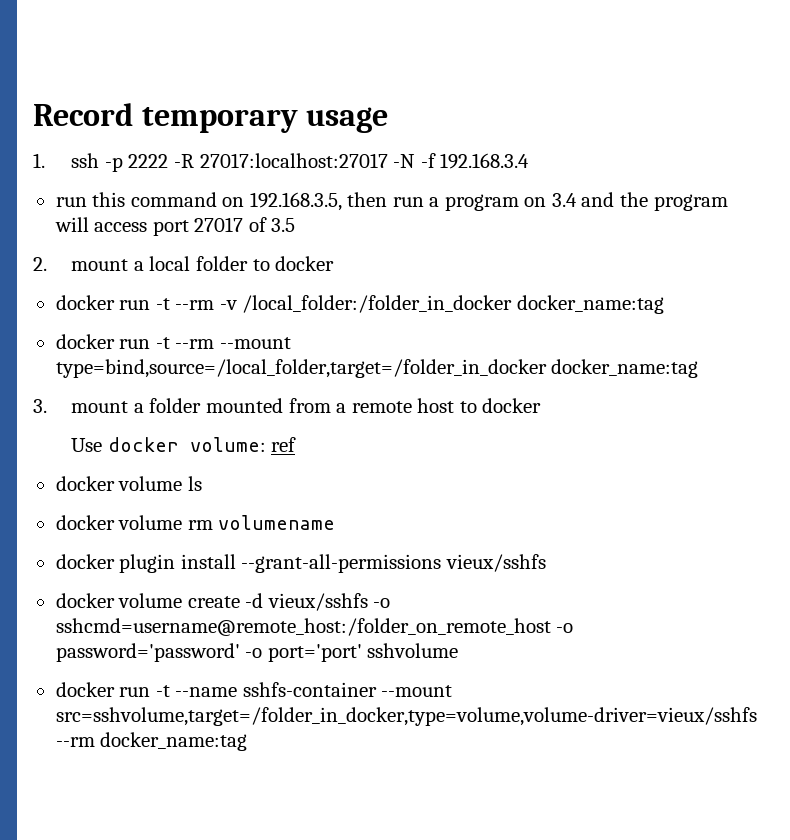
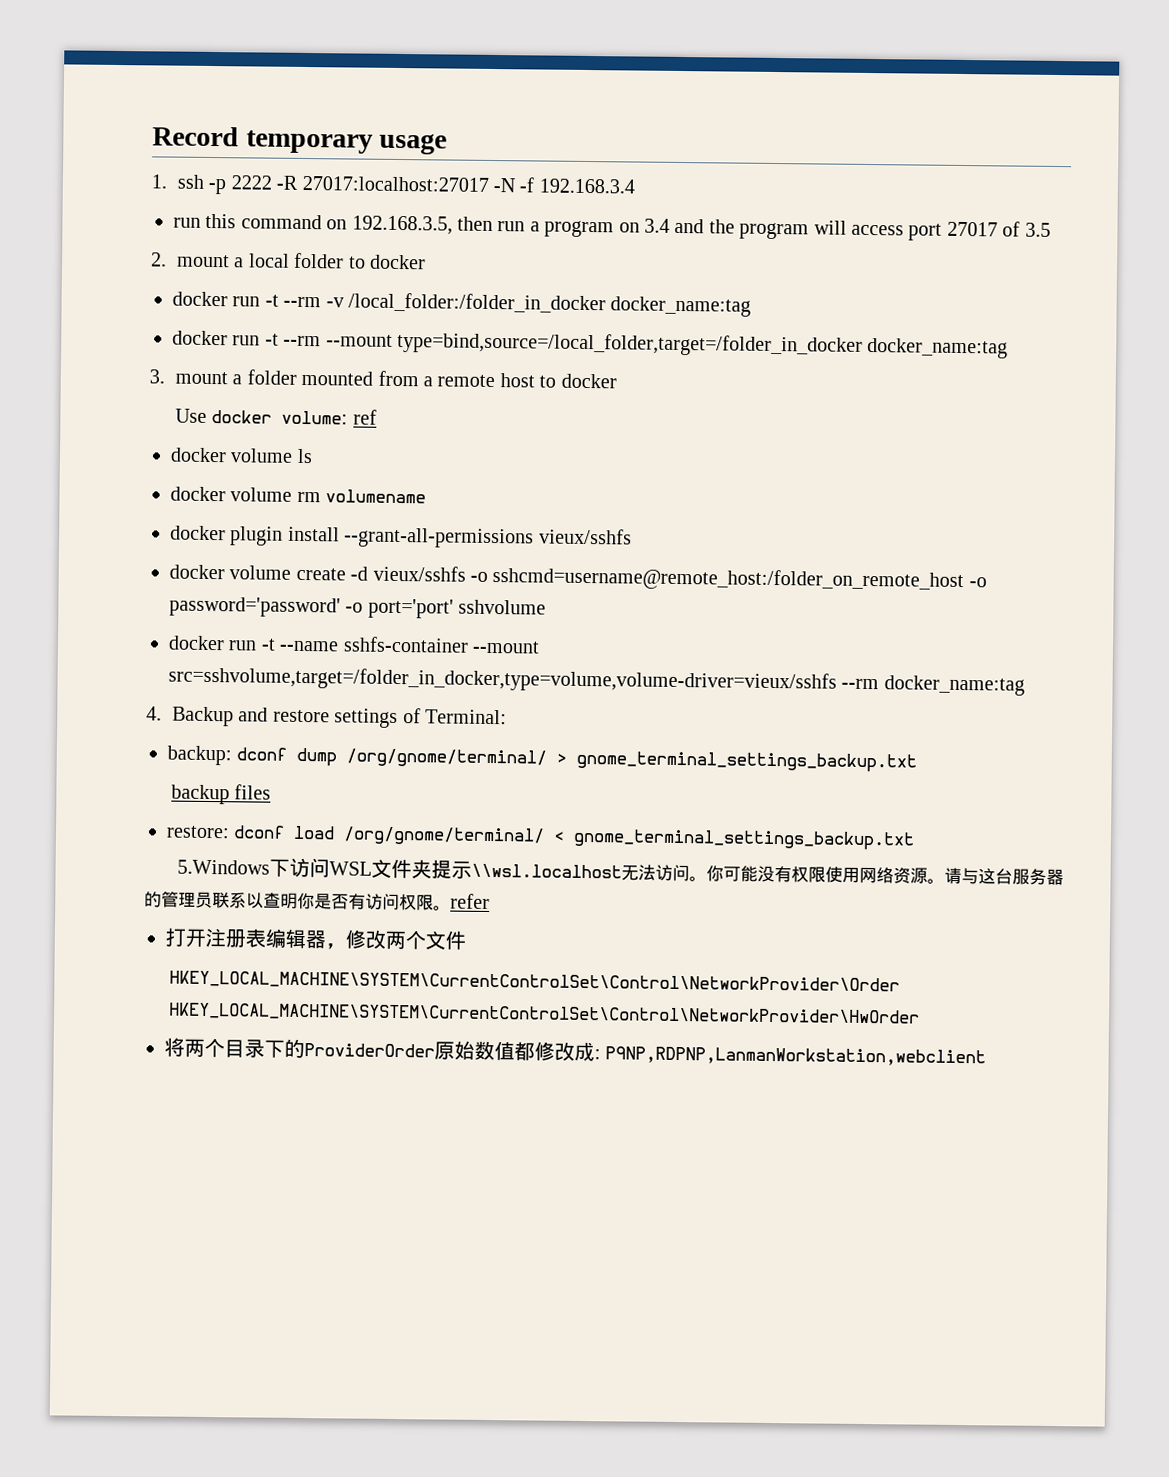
+ 4. Backup and restore settings of Terminal:
+ backup: dconf dump /org/gnome/terminal/ > gnome_terminal_settings_backup.txt
+ backup files
+ restore: dconf load /org/gnome/terminal/ < gnome_terminal_settings_backup.txt
+ 5.Windows下访问WSL文件夹提示\\wsl.localhost无法访问。你可能没有权限使用网络资源。请与这台服务器的管理员联系以查明你是否有访问权限。refer
+ 打开注册表编辑器，修改两个文件
+ HKEY_LOCAL_MACHINE\SYSTEM\CurrentControlSet\Control\NetworkProvider\Order HKEY_LOCAL_MACHINE\SYSTEM\CurrentControlSet\Control\NetworkProvider\HwOrder
+ 将两个目录下的ProviderOrder原始数值都修改成: P9NP,RDPNP,LanmanWorkstation,webclient

